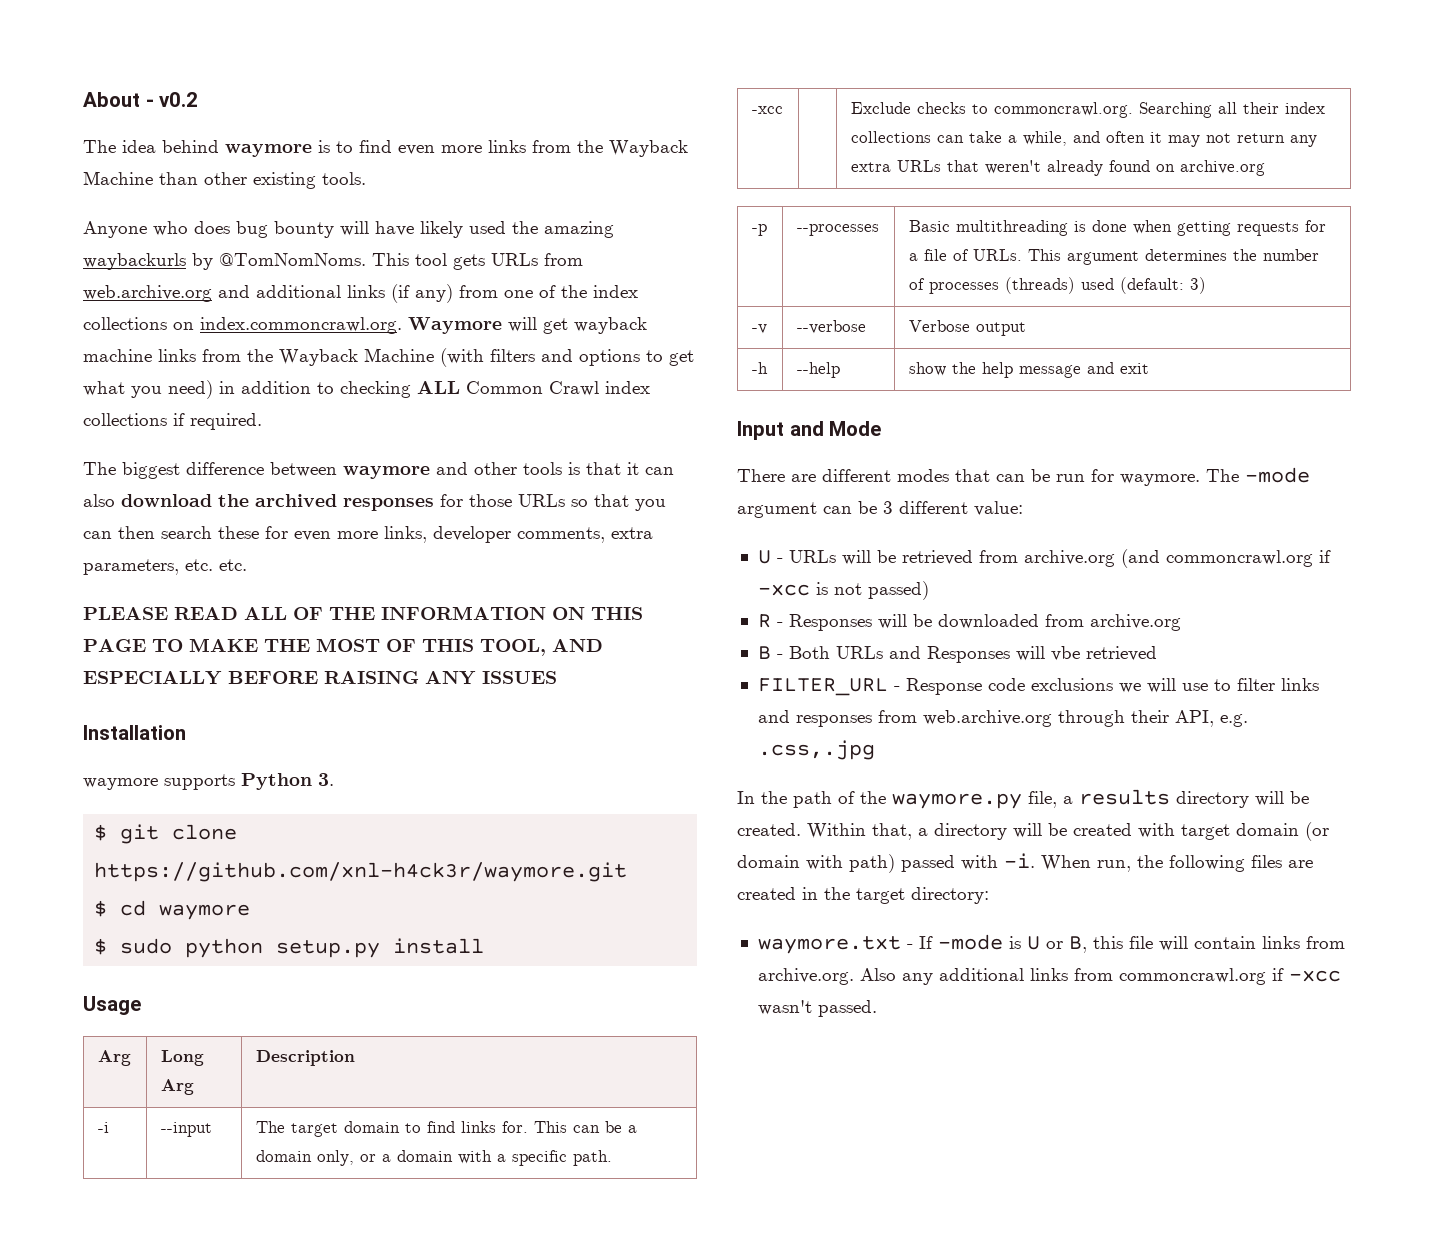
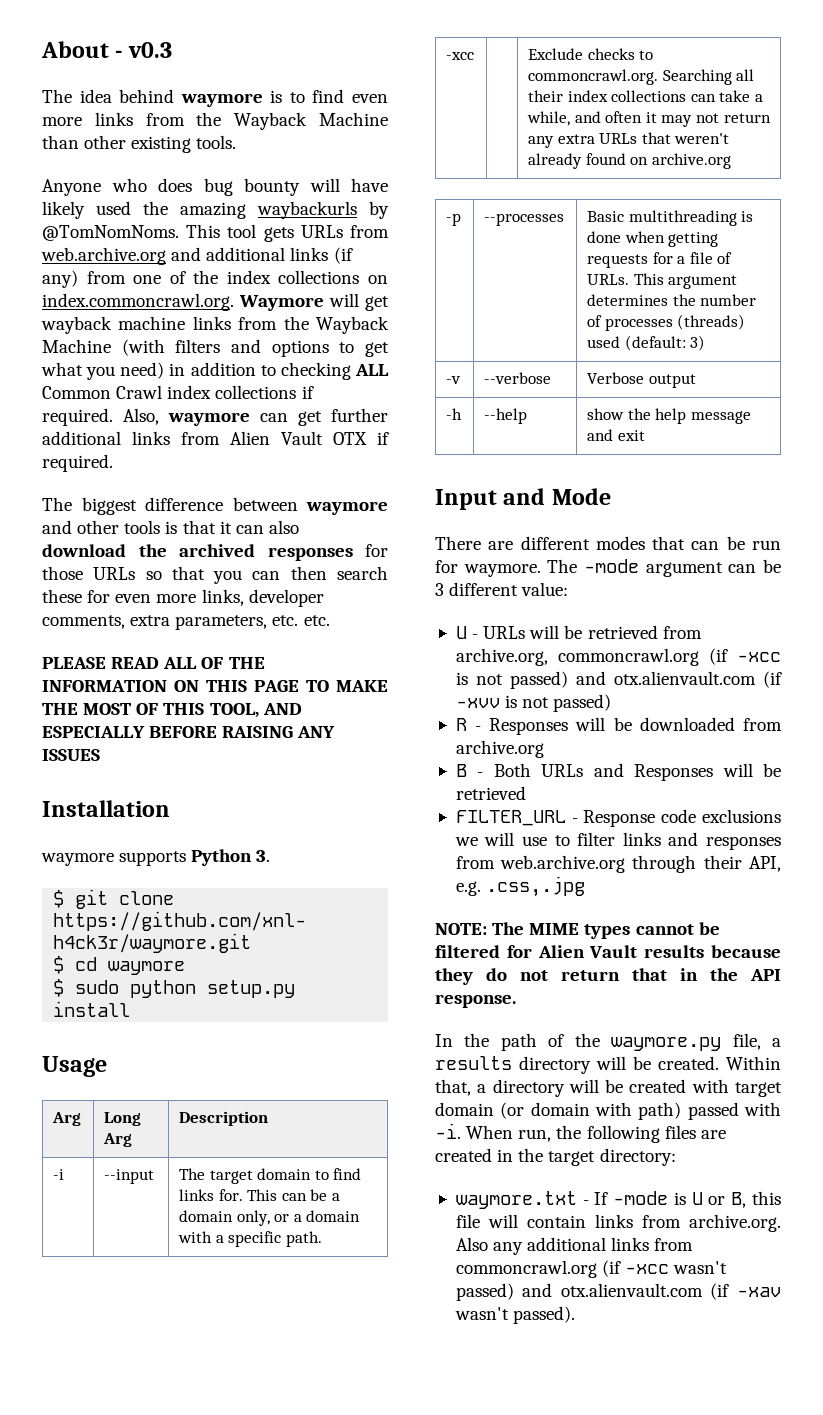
- About - v0.2
+ About - v0.3
+ Also, waymore can get further additional links from Alien Vault OTX if required.
- U - URLs will be retrieved from archive.org (and commoncrawl.org if -xcc is not passed)
+ U - URLs will be retrieved from archive.org, commoncrawl.org (if -xcc is not passed) and otx.alienvault.com (if -xvv is not passed)
- B - Both URLs and Responses will vbe retrieved
+ B - Both URLs and Responses will be retrieved
+ NOTE: The MIME types cannot be filtered for Alien Vault results because they do not return that in the API response.
- waymore.txt - If -mode is U or B, this file will contain links from archive.org. Also any additional links from commoncrawl.org if -xcc wasn't passed.
+ waymore.txt - If -mode is U or B, this file will contain links from archive.org. Also any additional links from commoncrawl.org (if -xcc wasn't passed) and otx.alienvault.com (if -xav wasn't passed).

